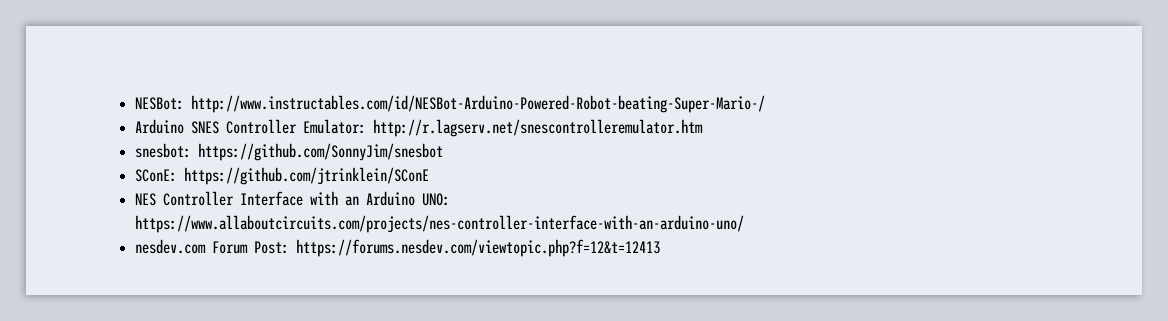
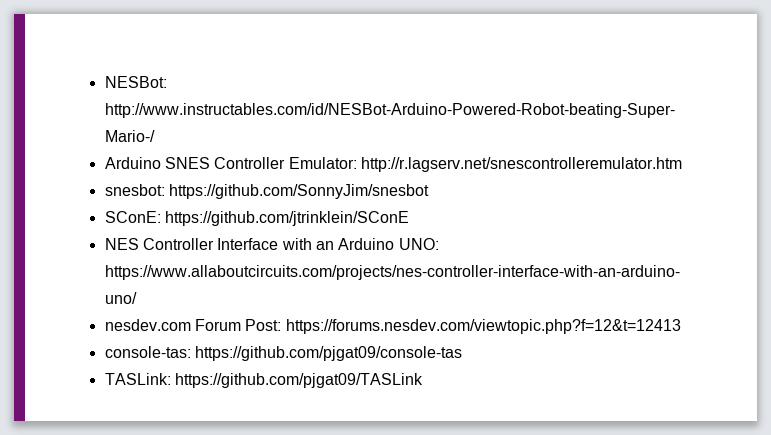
+ console-tas: https://github.com/pjgat09/console-tas
+ TASLink: https://github.com/pjgat09/TASLink

